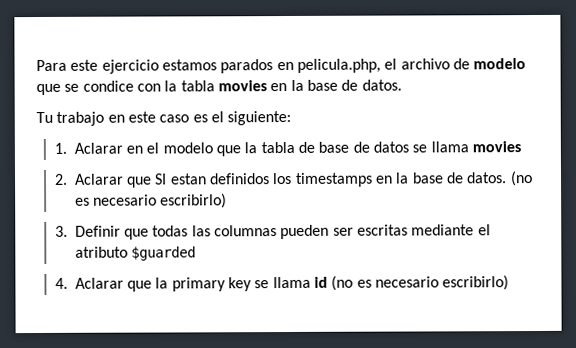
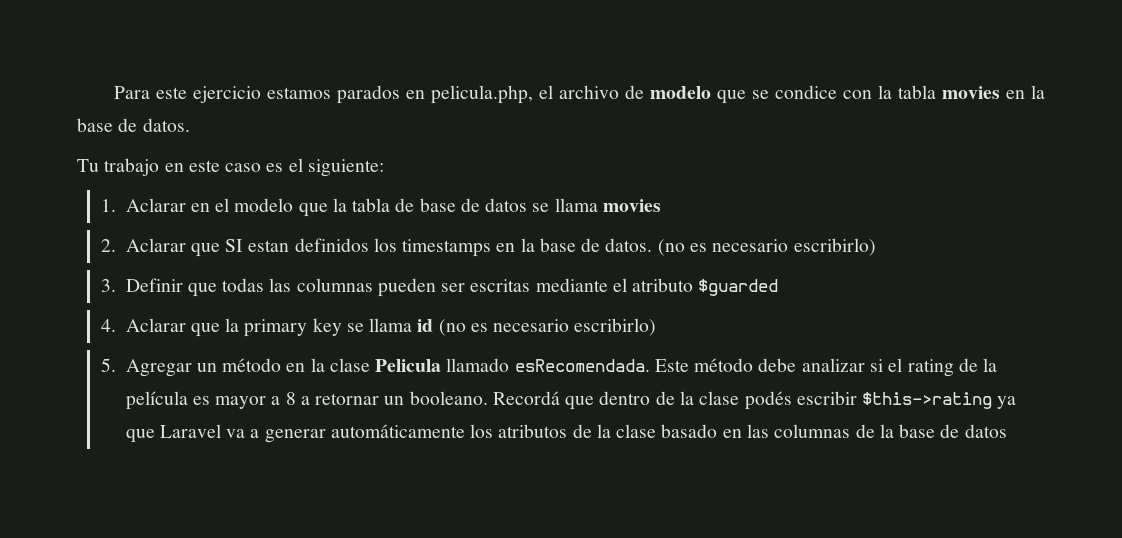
+ 5. Agregar un método en la clase Pelicula llamado esRecomendada. Este método debe analizar si el rating de la película es mayor a 8 a retornar un booleano. Recordá que dentro de la clase podés escribir $this->rating ya que Laravel va a generar automáticamente los atributos de la clase basado en las columnas de la base de datos

